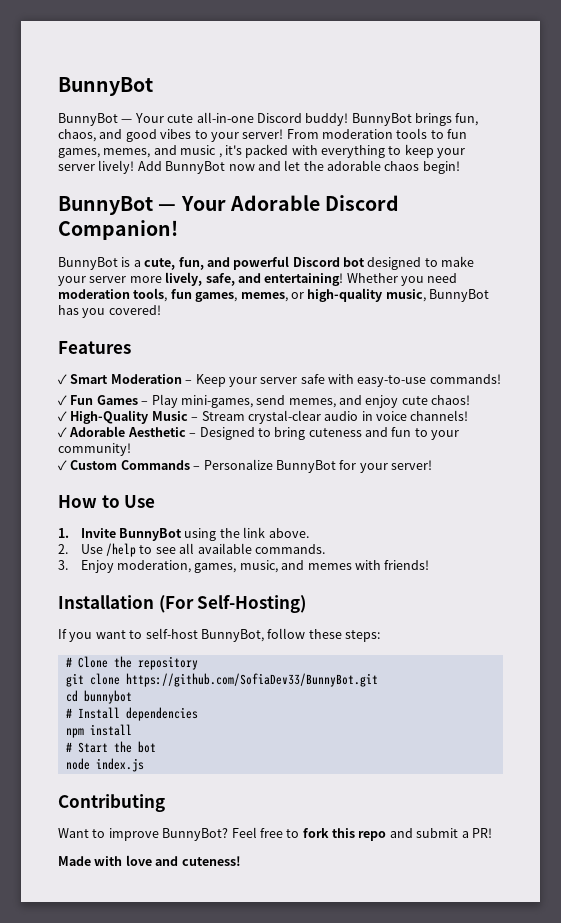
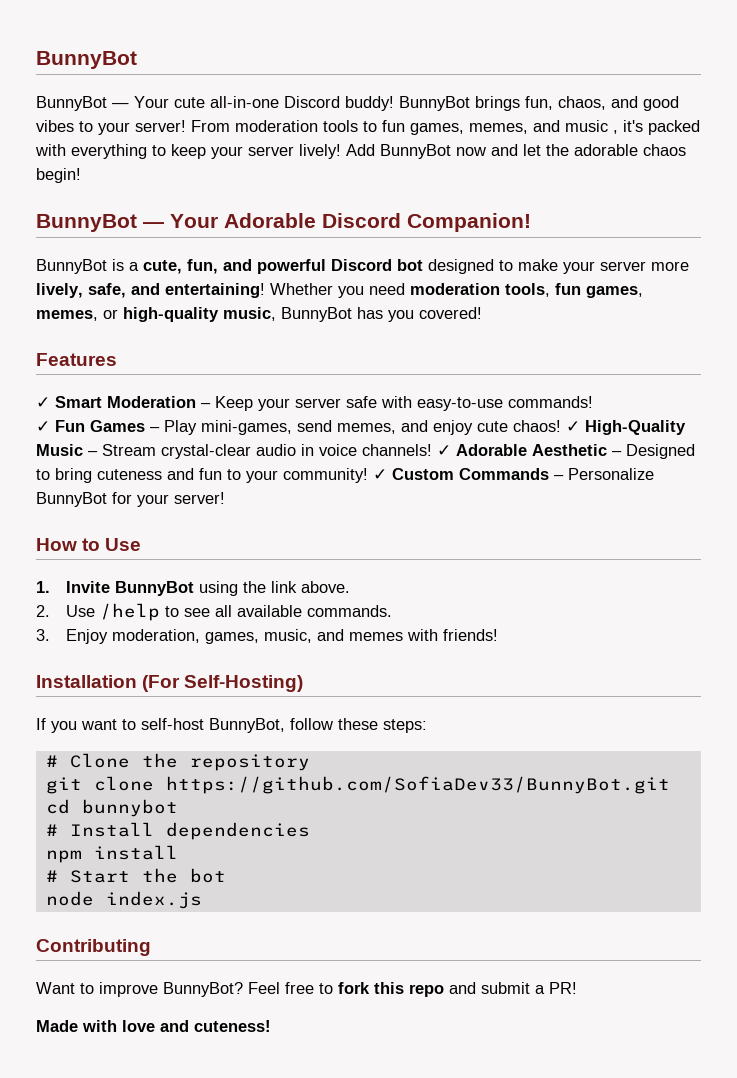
- ✓ Fun Games – Play mini-games, send memes, and enjoy cute chaos!
- ✓ High-Quality Music – Stream crystal-clear audio in voice channels!
- ✓ Adorable Aesthetic – Designed to bring cuteness and fun to your community!
- ✓ Custom Commands – Personalize BunnyBot for your server!
+ ✓ Fun Games – Play mini-games, send memes, and enjoy cute chaos! ✓ High-Quality Music – Stream crystal-clear audio in voice channels! ✓ Adorable Aesthetic – Designed to bring cuteness and fun to your community! ✓ Custom Commands – Personalize BunnyBot for your server!

